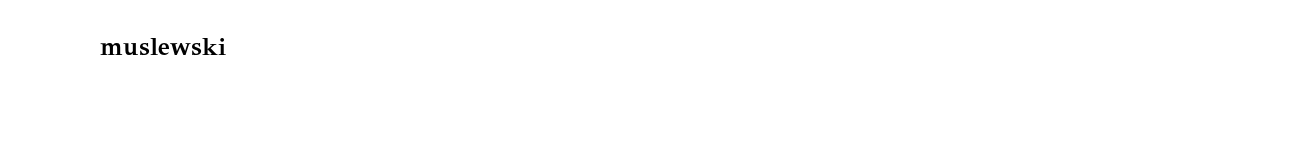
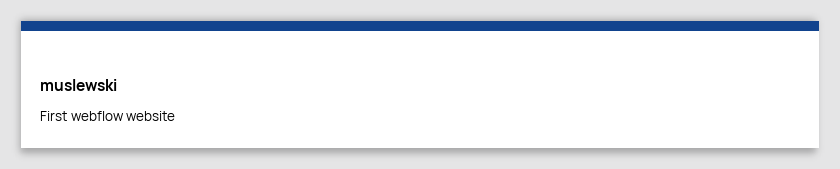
+ First webflow website

